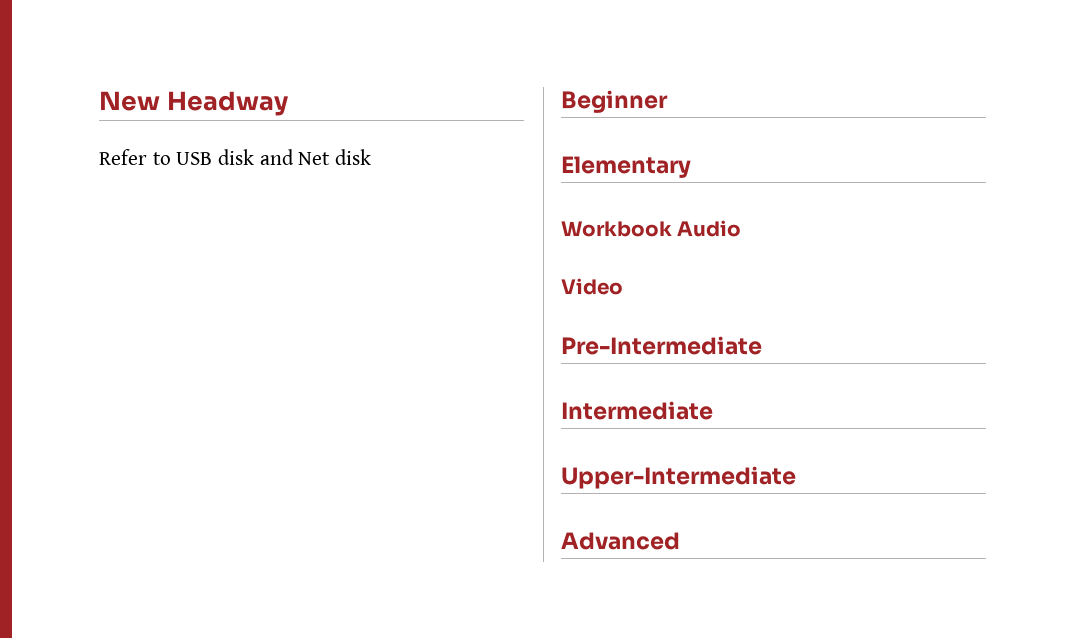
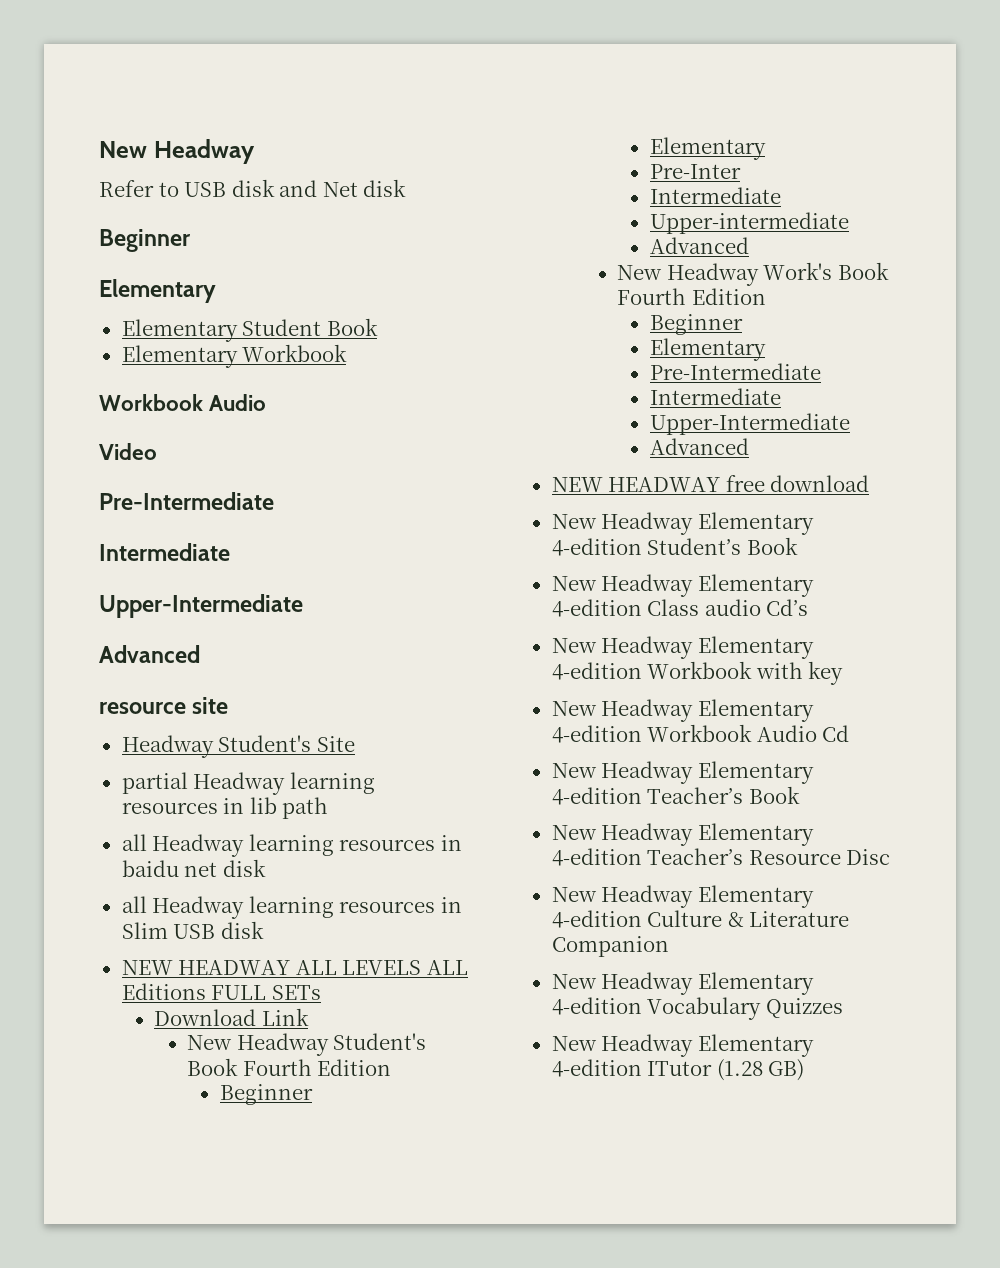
+ Elementary Student Book
+ Elementary Workbook
+ resource site
+ Headway Student's Site
+ partial Headway learning resources in lib path
+ all Headway learning resources in baidu net disk
+ all Headway learning resources in Slim USB disk
+ NEW HEADWAY ALL LEVELS ALL Editions FULL SETs
+ Download Link
+ New Headway Student's Book Fourth Edition
+ Beginner
+ Elementary
+ Pre-Inter
+ Intermediate
+ Upper-intermediate
+ Advanced
+ New Headway Work's Book Fourth Edition
+ Beginner
+ Elementary
+ Pre-Intermediate
+ Intermediate
+ Upper-Intermediate
+ Advanced
+ NEW HEADWAY free download
+ New Headway Elementary 4-edition Student’s Book
+ New Headway Elementary 4-edition Class audio Cd’s
+ New Headway Elementary 4-edition Workbook with key
+ New Headway Elementary 4-edition Workbook Audio Cd
+ New Headway Elementary 4-edition Teacher’s Book
+ New Headway Elementary 4-edition Teacher’s Resource Disc
+ New Headway Elementary 4-edition Culture & Literature Companion
+ New Headway Elementary 4-edition Vocabulary Quizzes
+ New Headway Elementary 4-edition ITutor (1.28 GB)

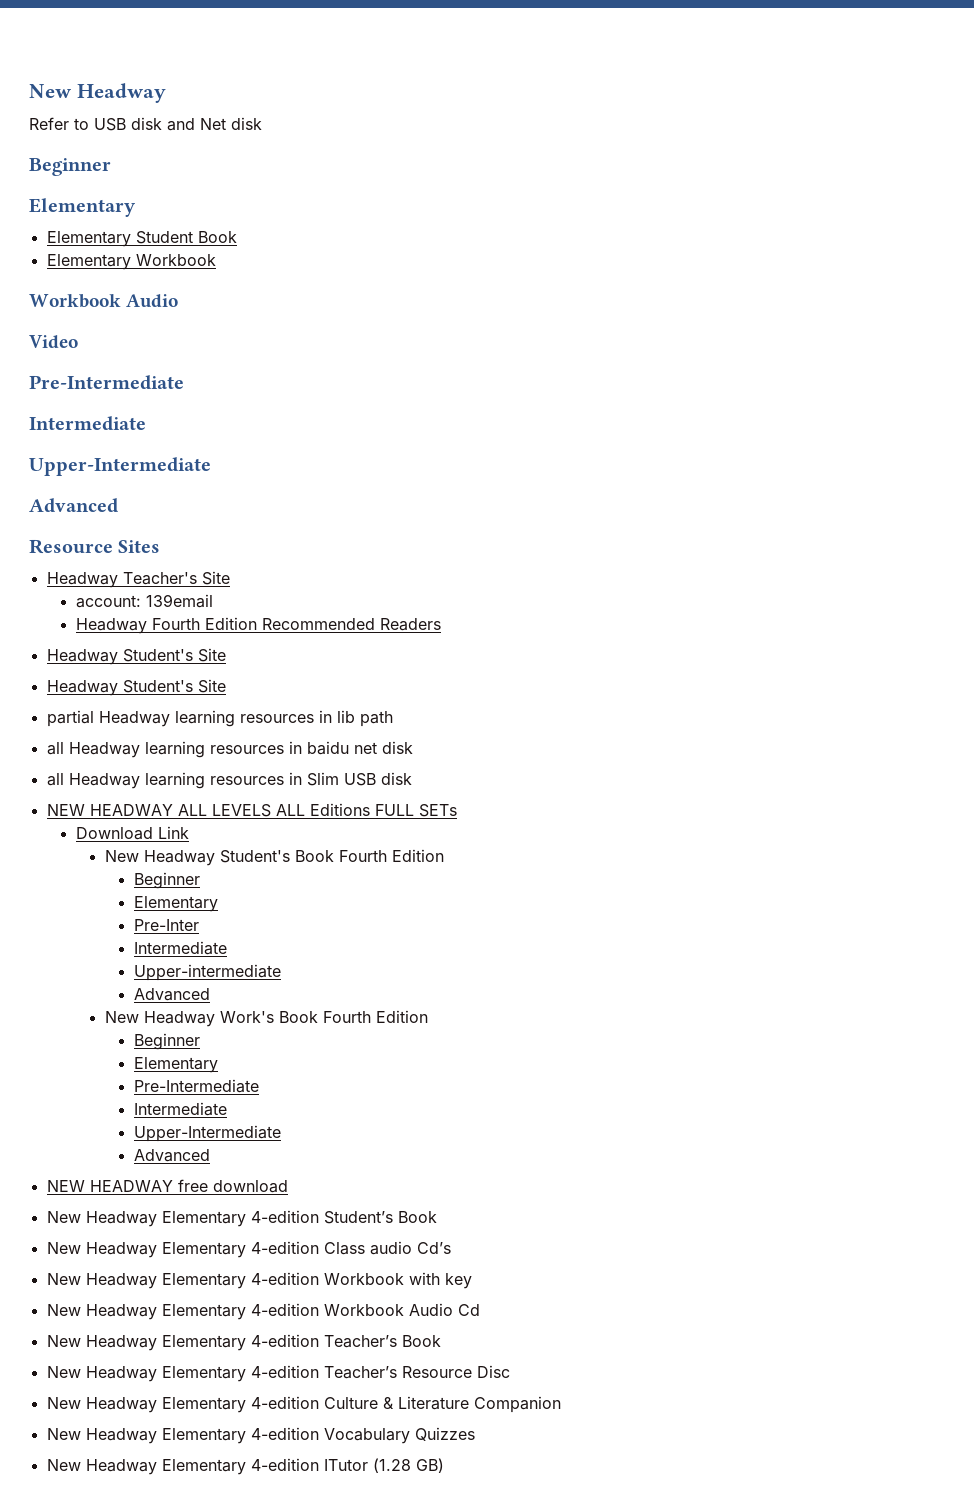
- resource site
+ Resource Sites
+ Headway Teacher's Site
+ account: 139email
+ Headway Fourth Edition Recommended Readers
+ Headway Student's Site

